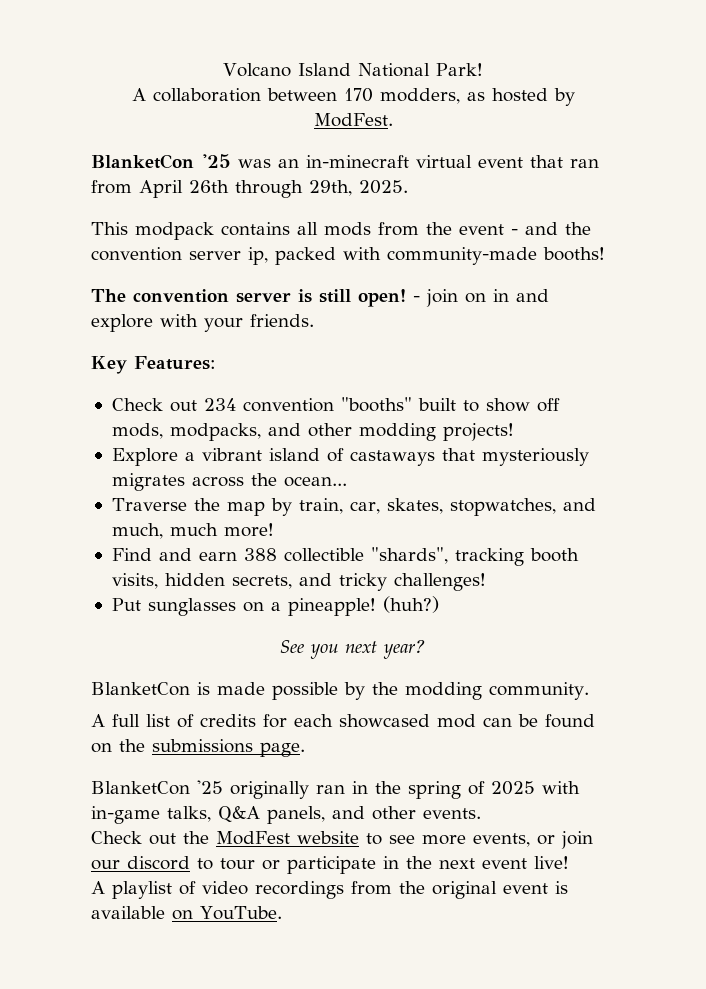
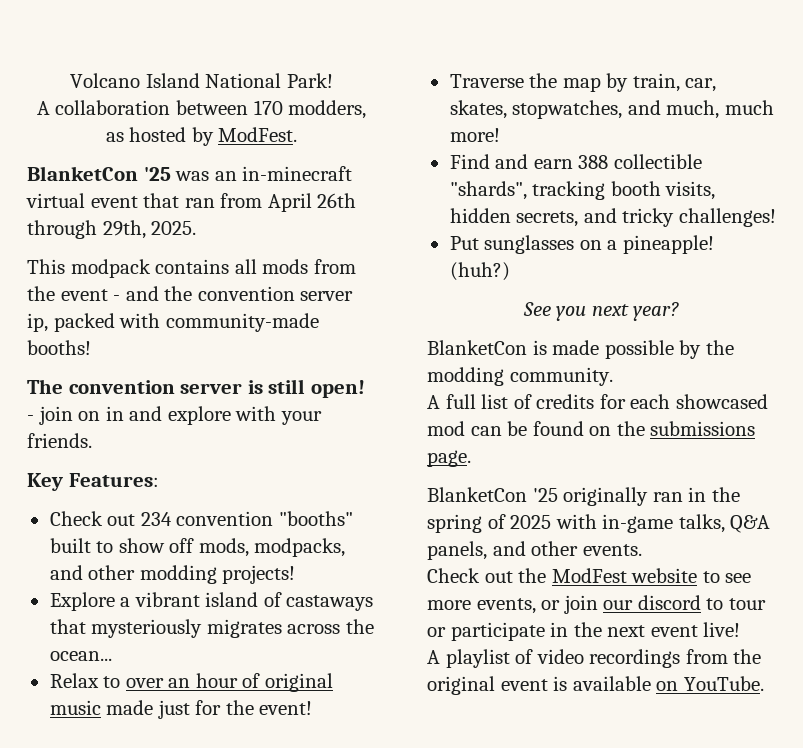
+ Relax to over an hour of original music made just for the event!

